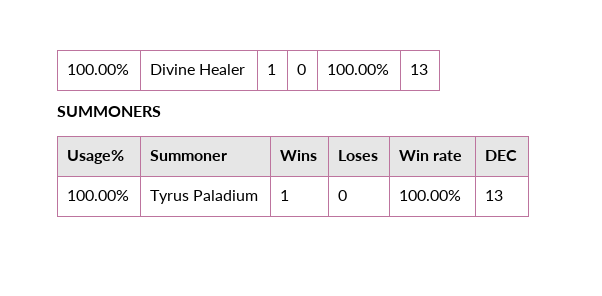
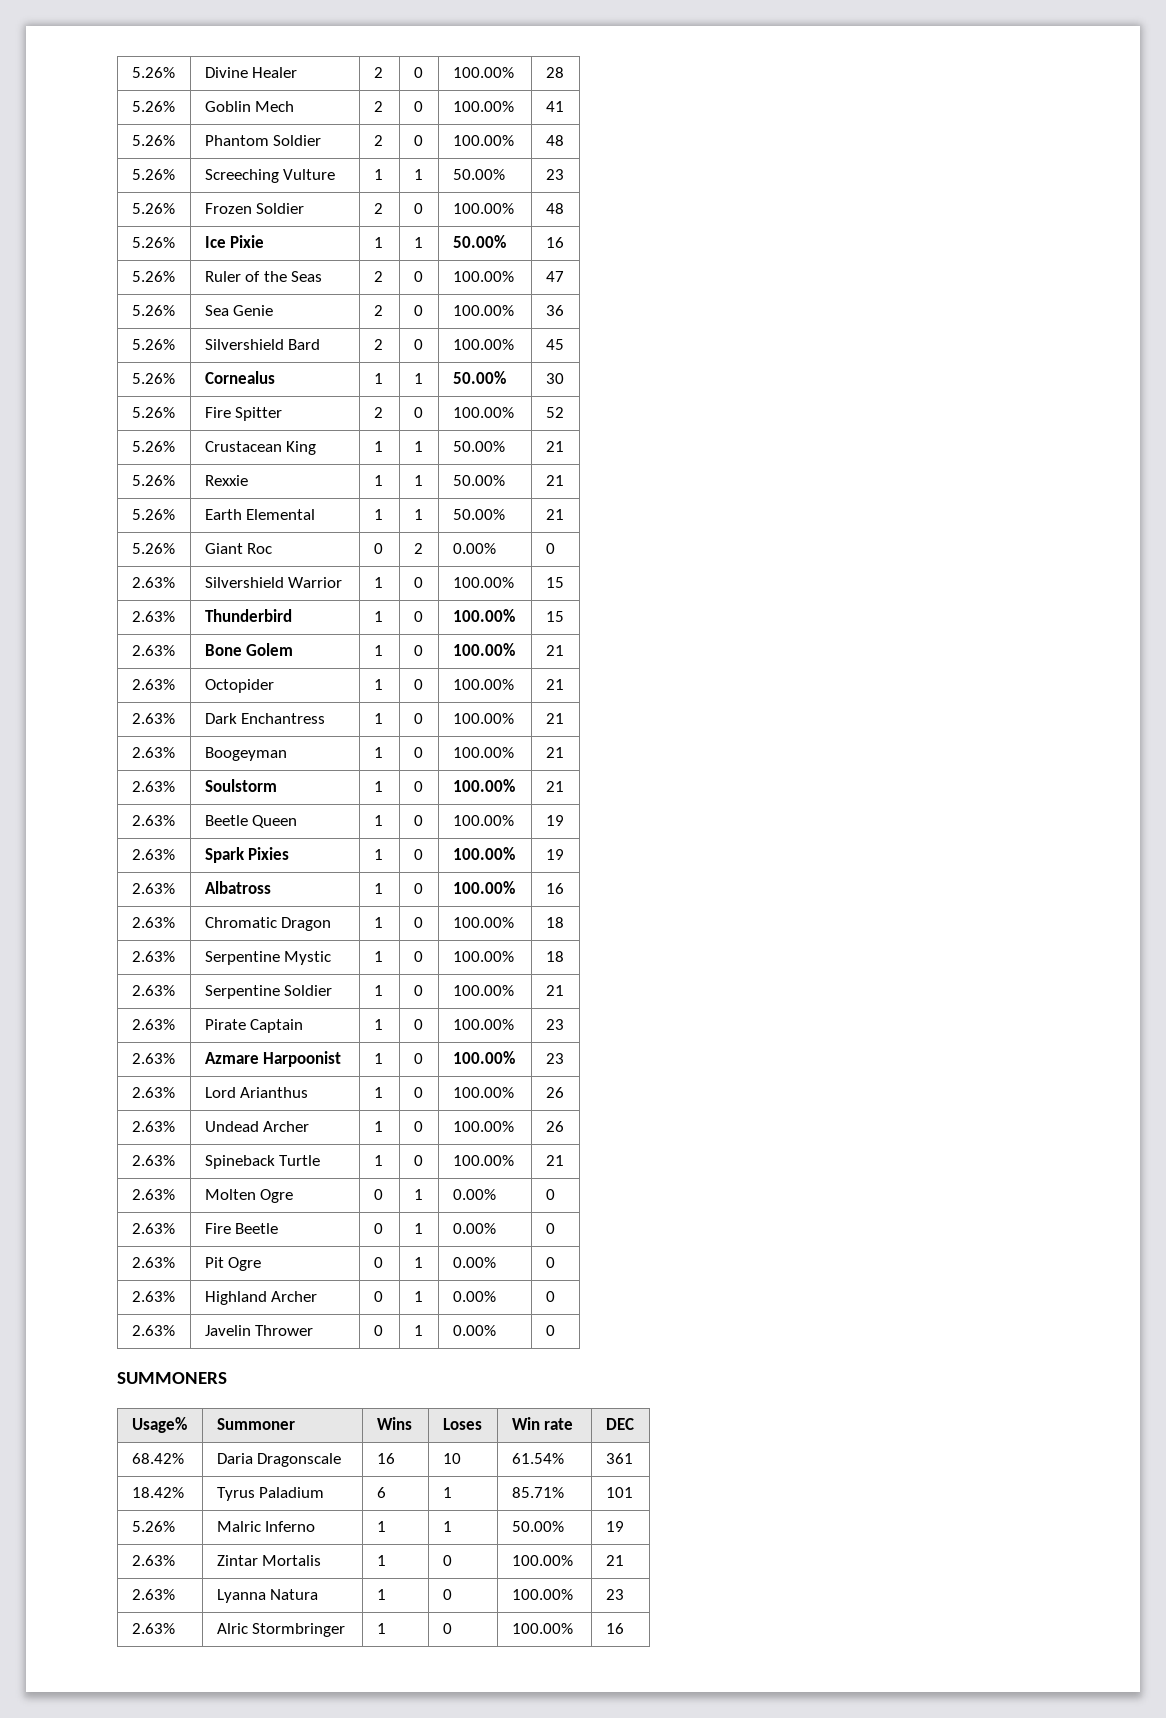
- 100.00% | Divine Healer | 1 | 0 | 100.00% | 13
+ 5.26% | Divine Healer | 2 | 0 | 100.00% | 28
+ 5.26% | Goblin Mech | 2 | 0 | 100.00% | 41
+ 5.26% | Phantom Soldier | 2 | 0 | 100.00% | 48
+ 5.26% | Screeching Vulture | 1 | 1 | 50.00% | 23
+ 5.26% | Frozen Soldier | 2 | 0 | 100.00% | 48
+ 5.26% | Ice Pixie | 1 | 1 | 50.00% | 16
+ 5.26% | Ruler of the Seas | 2 | 0 | 100.00% | 47
+ 5.26% | Sea Genie | 2 | 0 | 100.00% | 36
+ 5.26% | Silvershield Bard | 2 | 0 | 100.00% | 45
+ 5.26% | Cornealus | 1 | 1 | 50.00% | 30
+ 5.26% | Fire Spitter | 2 | 0 | 100.00% | 52
+ 5.26% | Crustacean King | 1 | 1 | 50.00% | 21
+ 5.26% | Rexxie | 1 | 1 | 50.00% | 21
+ 5.26% | Earth Elemental | 1 | 1 | 50.00% | 21
+ 5.26% | Giant Roc | 0 | 2 | 0.00% | 0
+ 2.63% | Silvershield Warrior | 1 | 0 | 100.00% | 15
+ 2.63% | Thunderbird | 1 | 0 | 100.00% | 15
+ 2.63% | Bone Golem | 1 | 0 | 100.00% | 21
+ 2.63% | Octopider | 1 | 0 | 100.00% | 21
+ 2.63% | Dark Enchantress | 1 | 0 | 100.00% | 21
+ 2.63% | Boogeyman | 1 | 0 | 100.00% | 21
+ 2.63% | Soulstorm | 1 | 0 | 100.00% | 21
+ 2.63% | Beetle Queen | 1 | 0 | 100.00% | 19
+ 2.63% | Spark Pixies | 1 | 0 | 100.00% | 19
+ 2.63% | Albatross | 1 | 0 | 100.00% | 16
+ 2.63% | Chromatic Dragon | 1 | 0 | 100.00% | 18
+ 2.63% | Serpentine Mystic | 1 | 0 | 100.00% | 18
+ 2.63% | Serpentine Soldier | 1 | 0 | 100.00% | 21
+ 2.63% | Pirate Captain | 1 | 0 | 100.00% | 23
+ 2.63% | Azmare Harpoonist | 1 | 0 | 100.00% | 23
+ 2.63% | Lord Arianthus | 1 | 0 | 100.00% | 26
+ 2.63% | Undead Archer | 1 | 0 | 100.00% | 26
+ 2.63% | Spineback Turtle | 1 | 0 | 100.00% | 21
+ 2.63% | Molten Ogre | 0 | 1 | 0.00% | 0
+ 2.63% | Fire Beetle | 0 | 1 | 0.00% | 0
+ 2.63% | Pit Ogre | 0 | 1 | 0.00% | 0
+ 2.63% | Highland Archer | 0 | 1 | 0.00% | 0
+ 2.63% | Javelin Thrower | 0 | 1 | 0.00% | 0
- 100.00% | Tyrus Paladium | 1 | 0 | 100.00% | 13
+ 68.42% | Daria Dragonscale | 16 | 10 | 61.54% | 361
+ 18.42% | Tyrus Paladium | 6 | 1 | 85.71% | 101
+ 5.26% | Malric Inferno | 1 | 1 | 50.00% | 19
+ 2.63% | Zintar Mortalis | 1 | 0 | 100.00% | 21
+ 2.63% | Lyanna Natura | 1 | 0 | 100.00% | 23
+ 2.63% | Alric Stormbringer | 1 | 0 | 100.00% | 16

